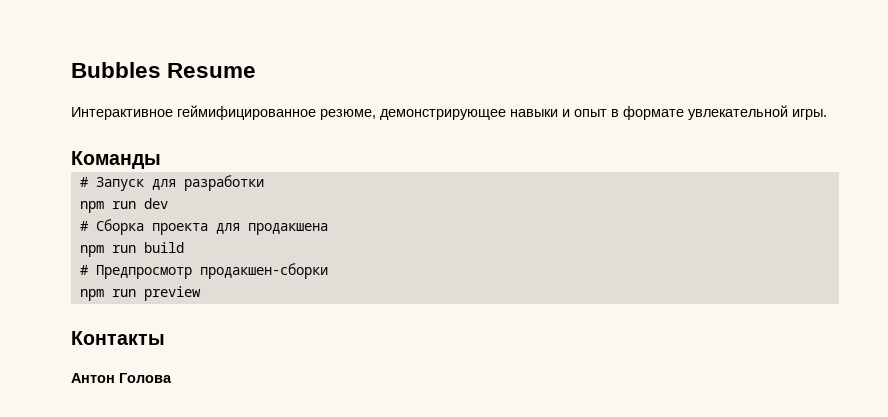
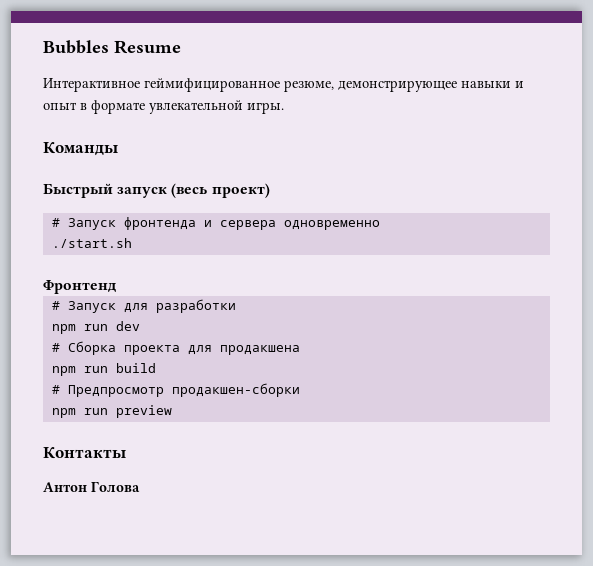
+ Быстрый запуск (весь проект)
+ # Запуск фронтенда и сервера одновременно
+ ./start.sh
+ Фронтенд

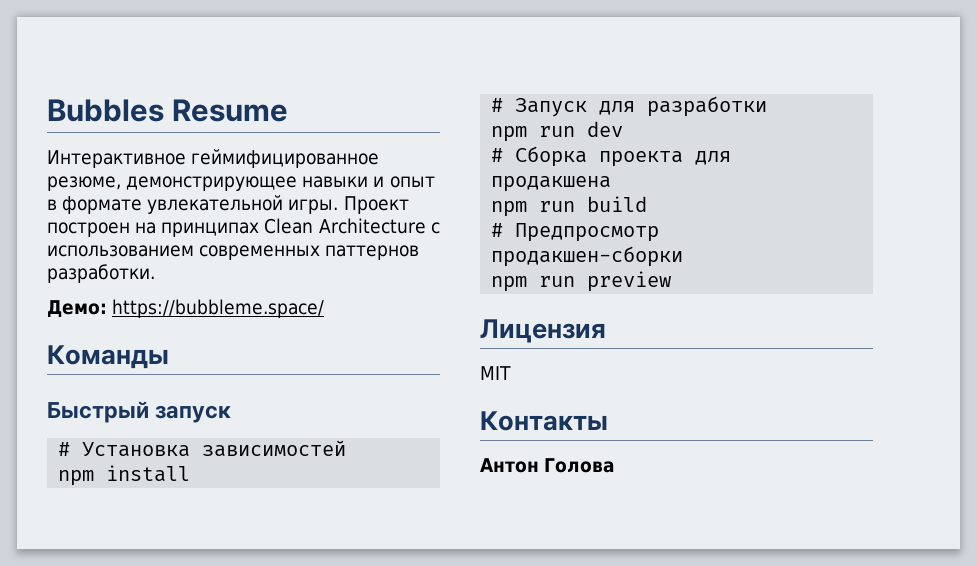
+ Проект построен на принципах Clean Architecture с использованием современных паттернов разработки.
+ Демо: https://bubbleme.space/
- Быстрый запуск (весь проект)
- # Запуск фронтенда и сервера одновременно
- ./start.sh
- Фронтенд
+ Быстрый запуск
+ # Установка зависимостей
+ npm install
+ Лицензия
+ MIT

